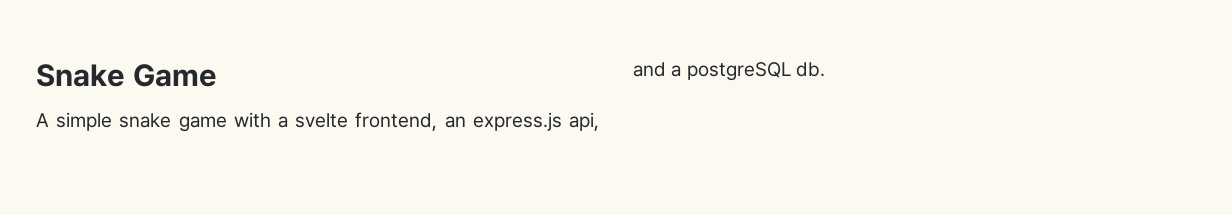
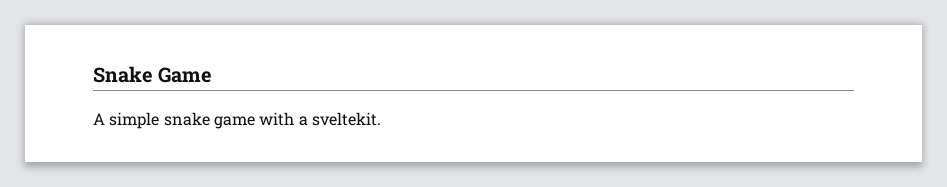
- A simple snake game with a svelte frontend, an express.js api, and a postgreSQL db.
+ A simple snake game with a sveltekit.

